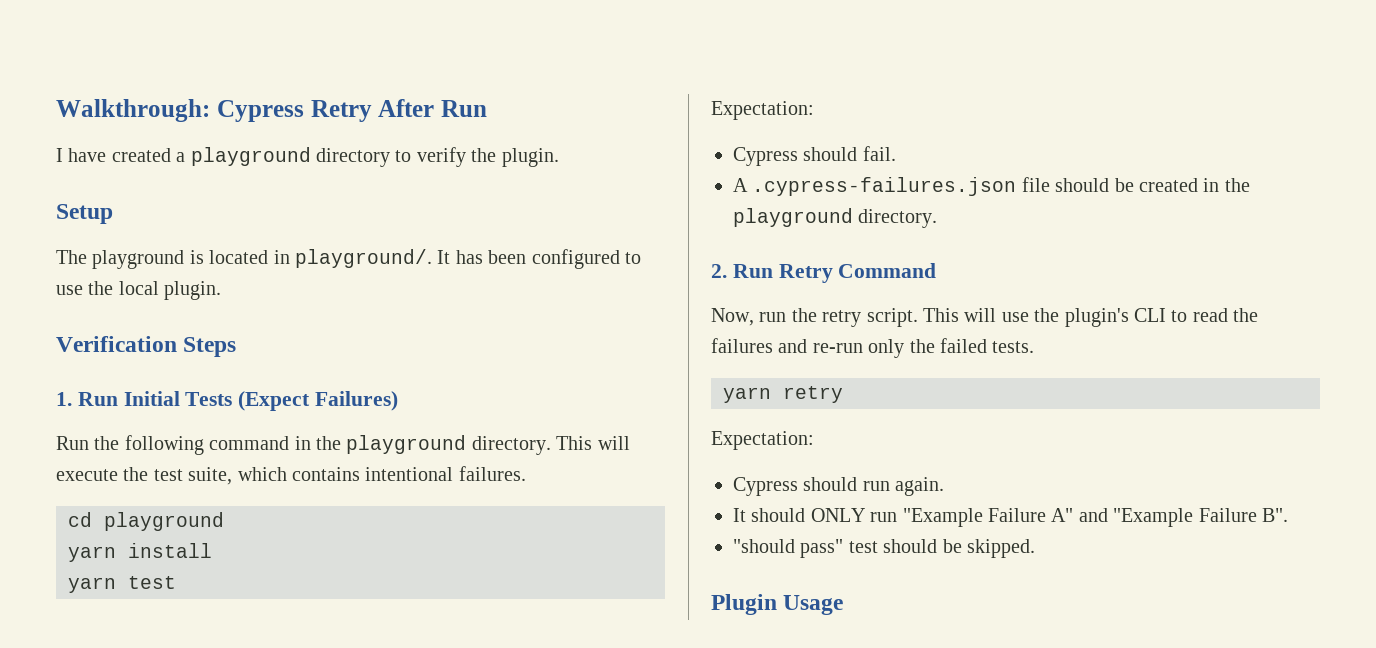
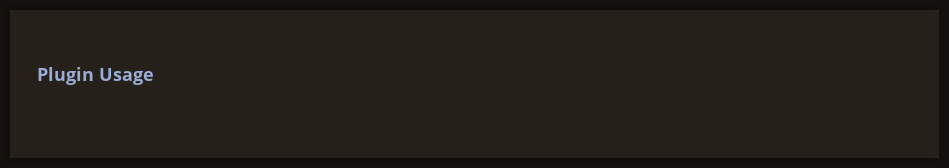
- Walkthrough: Cypress Retry After Run
- I have created a playground directory to verify the plugin.
- Setup
- The playground is located in playground/. It has been configured to use the local plugin.
- Verification Steps
- 1. Run Initial Tests (Expect Failures)
- Run the following command in the playground directory. This will execute the test suite, which contains intentional failures.
- cd playground
- yarn install
- yarn test
- Expectation:
- Cypress should fail.
- A .cypress-failures.json file should be created in the playground directory.
- 2. Run Retry Command
- Now, run the retry script. This will use the plugin's CLI to read the failures and re-run only the failed tests.
- yarn retry
- Expectation:
- Cypress should run again.
- It should ONLY run "Example Failure A" and "Example Failure B".
- "should pass" test should be skipped.

